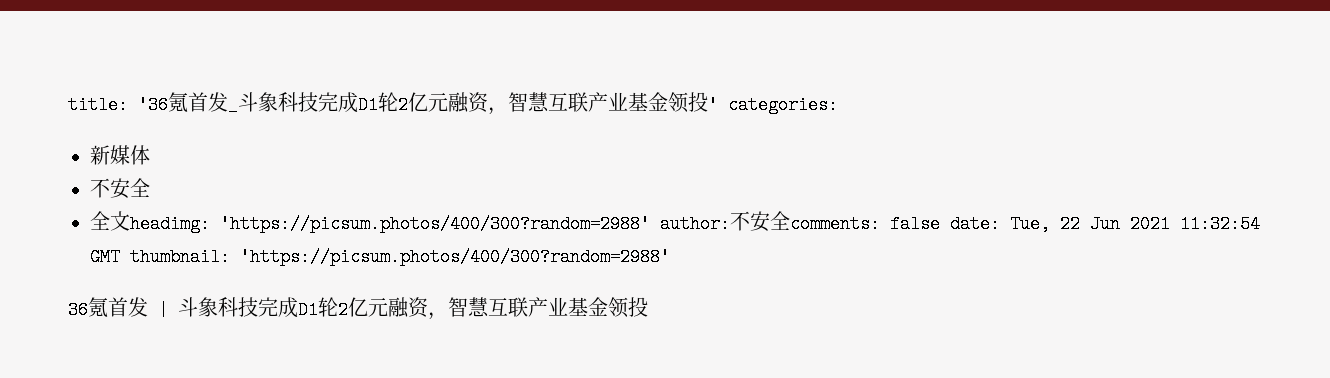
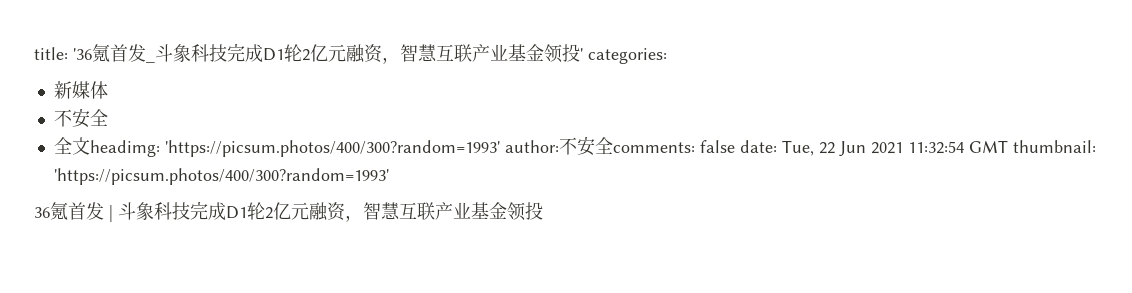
- 全文headimg: 'https://picsum.photos/400/300?random=2988' author:不安全comments: false date: Tue, 22 Jun 2021 11:32:54 GMT thumbnail: 'https://picsum.photos/400/300?random=2988'
+ 全文headimg: 'https://picsum.photos/400/300?random=1993' author:不安全comments: false date: Tue, 22 Jun 2021 11:32:54 GMT thumbnail: 'https://picsum.photos/400/300?random=1993'

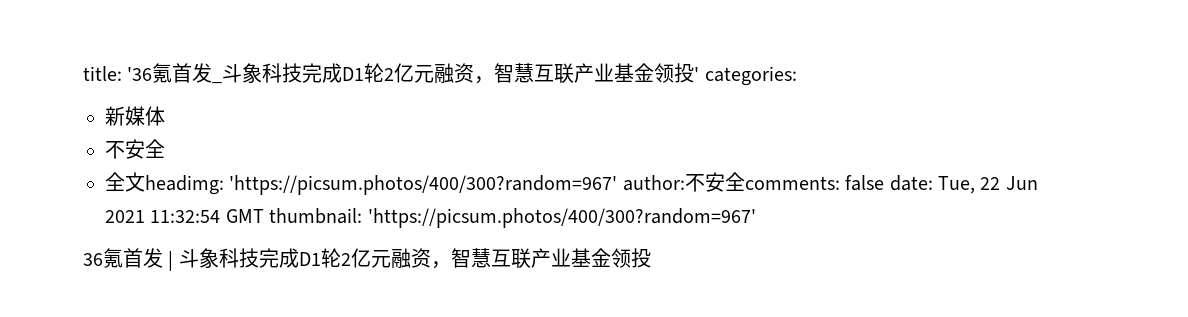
- 全文headimg: 'https://picsum.photos/400/300?random=1993' author:不安全comments: false date: Tue, 22 Jun 2021 11:32:54 GMT thumbnail: 'https://picsum.photos/400/300?random=1993'
+ 全文headimg: 'https://picsum.photos/400/300?random=967' author:不安全comments: false date: Tue, 22 Jun 2021 11:32:54 GMT thumbnail: 'https://picsum.photos/400/300?random=967'

